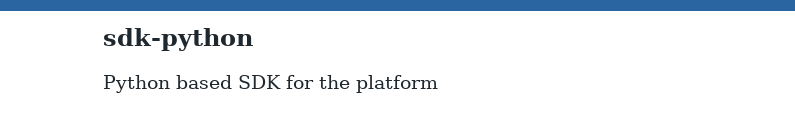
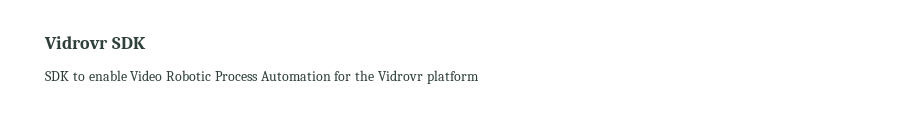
- sdk-python
- Python based SDK for the platform
+ Vidrovr SDK
+ SDK to enable Video Robotic Process Automation for the Vidrovr platform

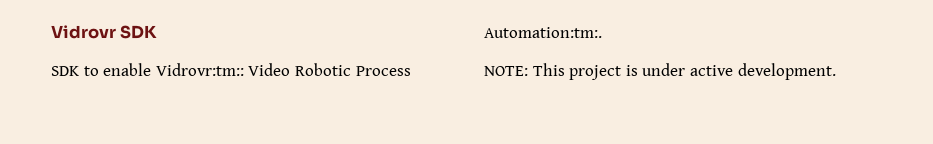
- SDK to enable Video Robotic Process Automation for the Vidrovr platform
+ SDK to enable Vidrovr:tm:: Video Robotic Process Automation:tm:.
+ NOTE: This project is under active development.

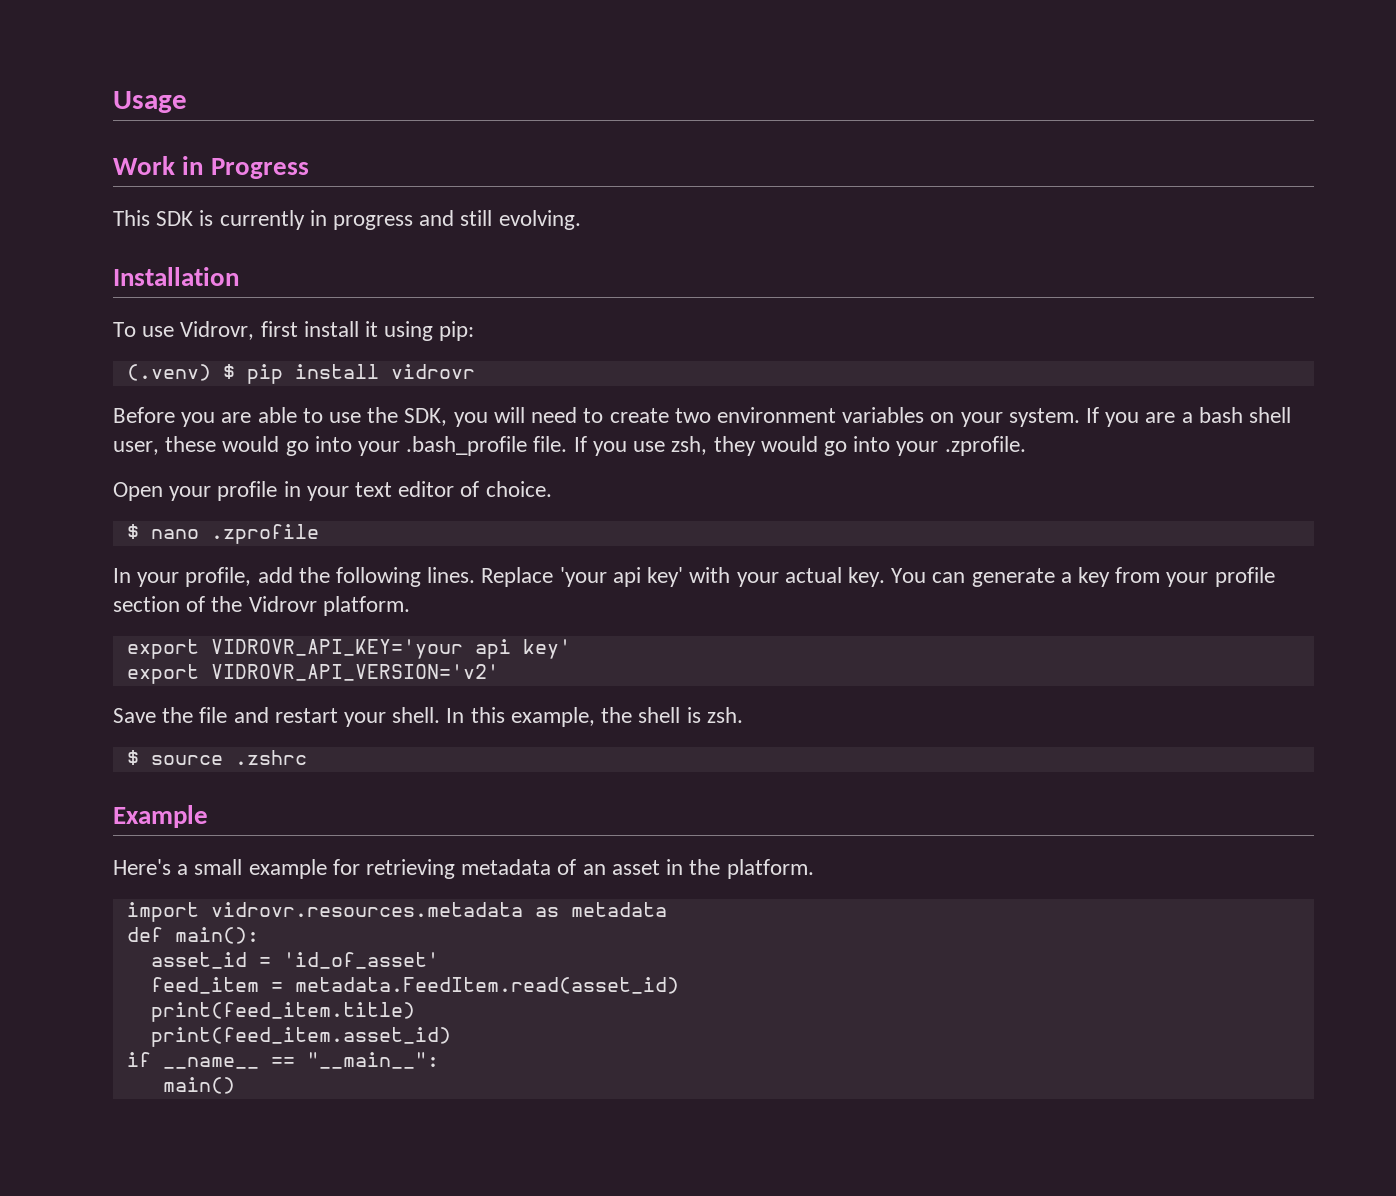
- Vidrovr SDK
- SDK to enable Vidrovr:tm:: Video Robotic Process Automation:tm:.
- NOTE: This project is under active development.
+ Usage
+ Work in Progress
+ This SDK is currently in progress and still evolving.
+ Installation
+ To use Vidrovr, first install it using pip:
+ (.venv) $ pip install vidrovr
+ Before you are able to use the SDK, you will need to create two environment variables on your system. If you are a bash shell user, these would go into your .bash_profile file. If you use zsh, they would go into your .zprofile.
+ Open your profile in your text editor of choice.
+ $ nano .zprofile
+ In your profile, add the following lines. Replace 'your api key' with your actual key. You can generate a key from your profile section of the Vidrovr platform.
+ export VIDROVR_API_KEY='your api key'
+ export VIDROVR_API_VERSION='v2'
+ Save the file and restart your shell. In this example, the shell is zsh.
+ $ source .zshrc
+ Example
+ Here's a small example for retrieving metadata of an asset in the platform.
+ import vidrovr.resources.metadata as metadata
+ def main():
+ asset_id = 'id_of_asset'
+ feed_item = metadata.FeedItem.read(asset_id)
+ print(feed_item.title)
+ print(feed_item.asset_id)
+ if __name__ == "__main__":
+ main()

